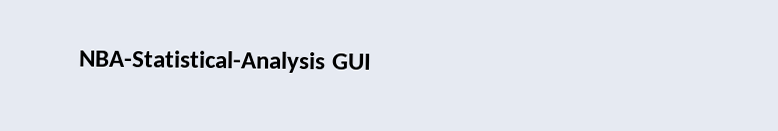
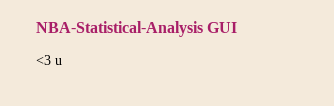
+ <3 u

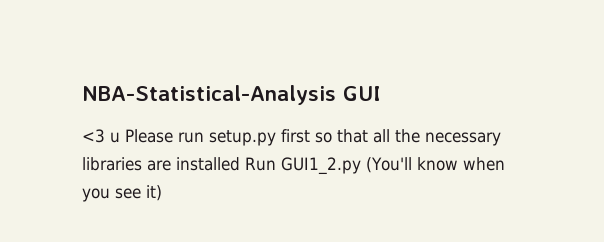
- <3 u
+ <3 u Please run setup.py first so that all the necessary libraries are installed Run GUI1_2.py (You'll know when you see it)

